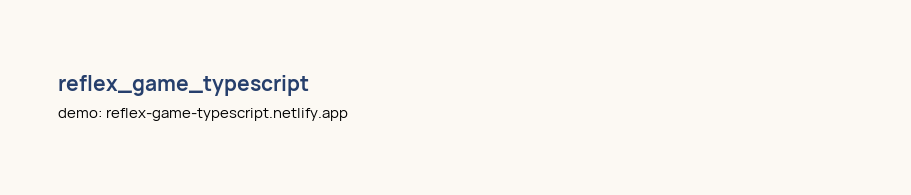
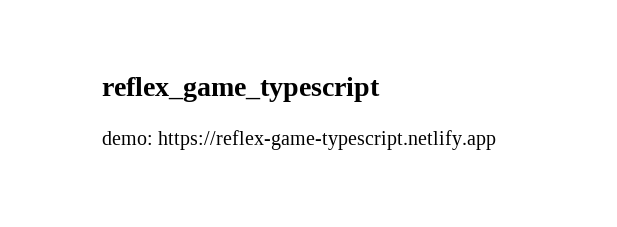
- demo: reflex-game-typescript.netlify.app
+ demo: https://reflex-game-typescript.netlify.app

